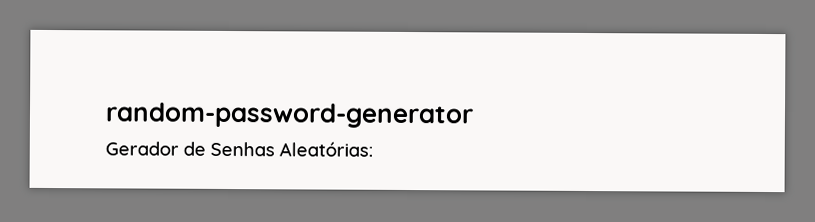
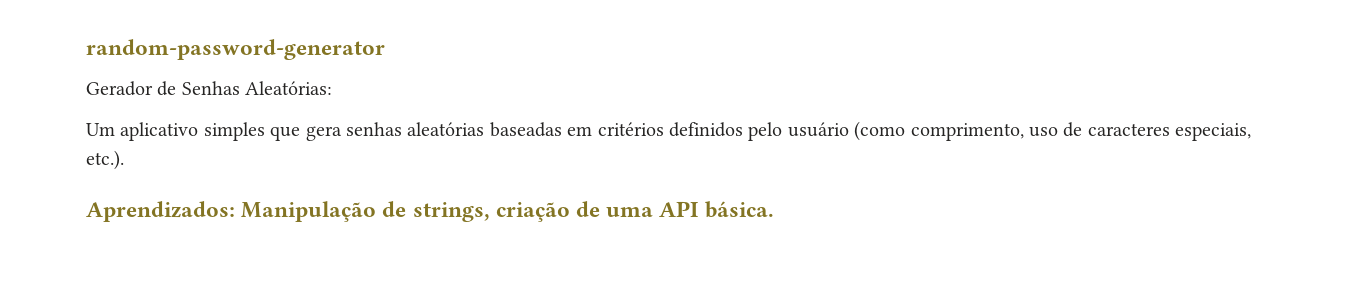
+ Um aplicativo simples que gera senhas aleatórias baseadas em critérios definidos pelo usuário (como comprimento, uso de caracteres especiais, etc.).
+ Aprendizados: Manipulação de strings, criação de uma API básica.

